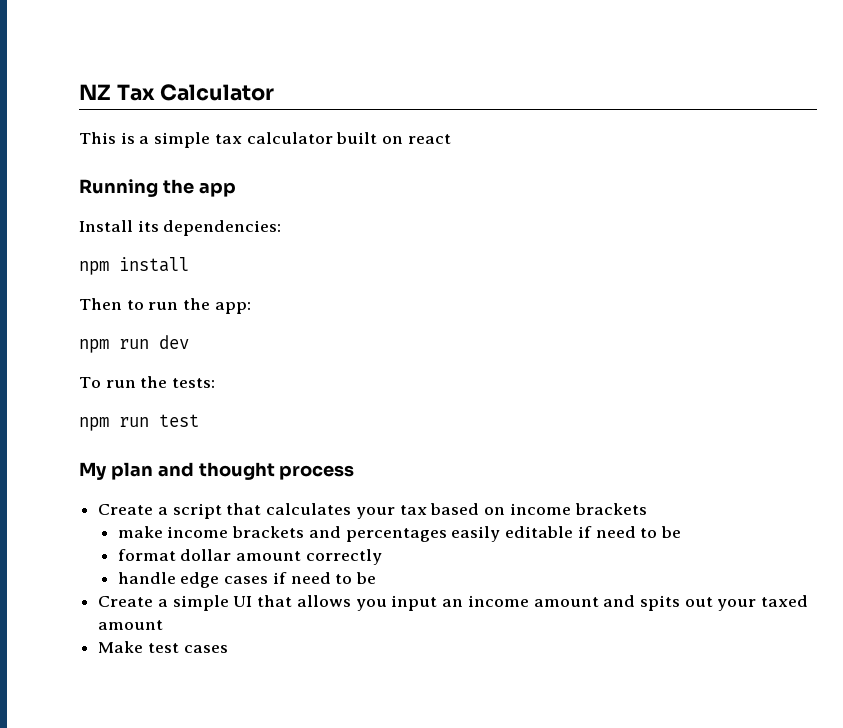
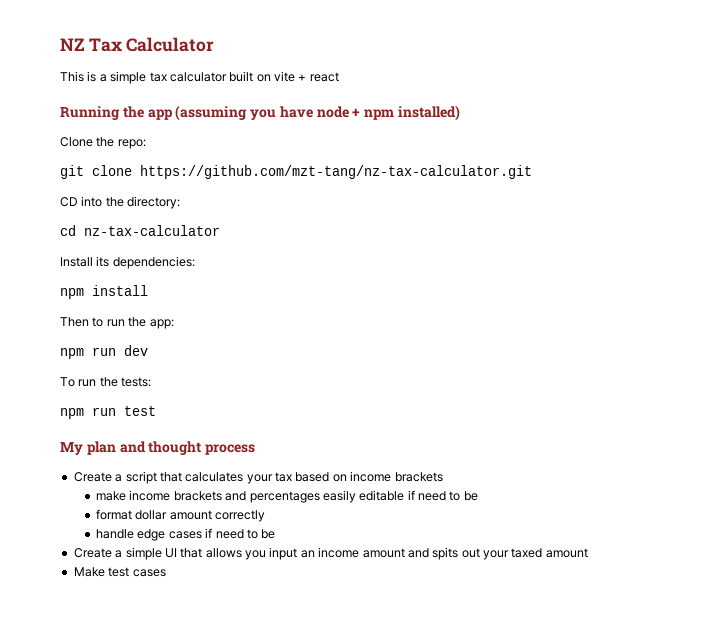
- This is a simple tax calculator built on react
+ This is a simple tax calculator built on vite + react
- Running the app
+ Running the app (assuming you have node + npm installed)
+ Clone the repo:
+ git clone https://github.com/mzt-tang/nz-tax-calculator.git
+ CD into the directory:
+ cd nz-tax-calculator

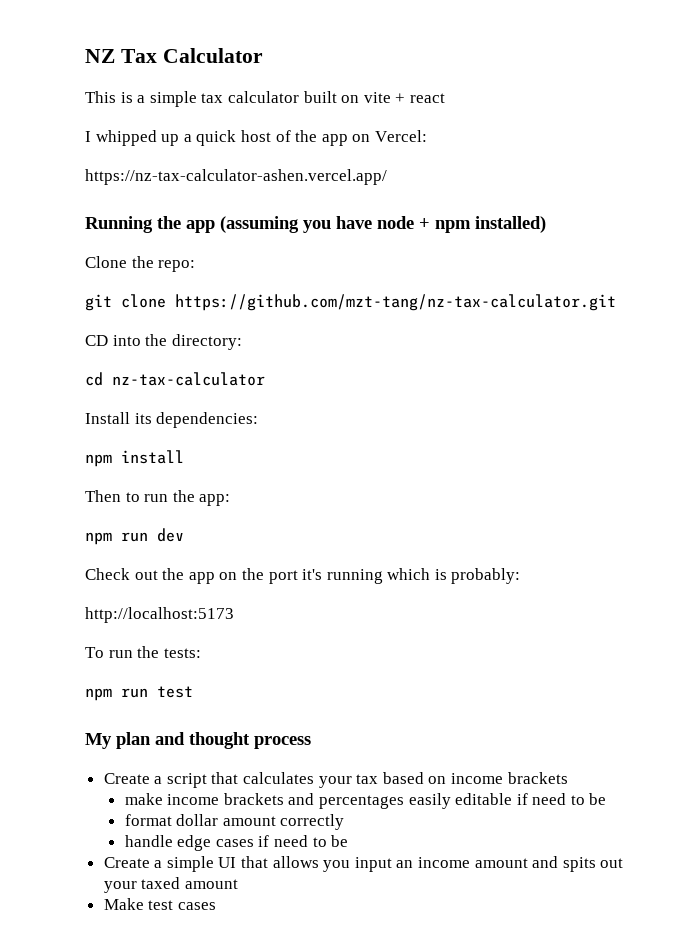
+ I whipped up a quick host of the app on Vercel:
+ https://nz-tax-calculator-ashen.vercel.app/
+ Check out the app on the port it's running which is probably:
+ http://localhost:5173

